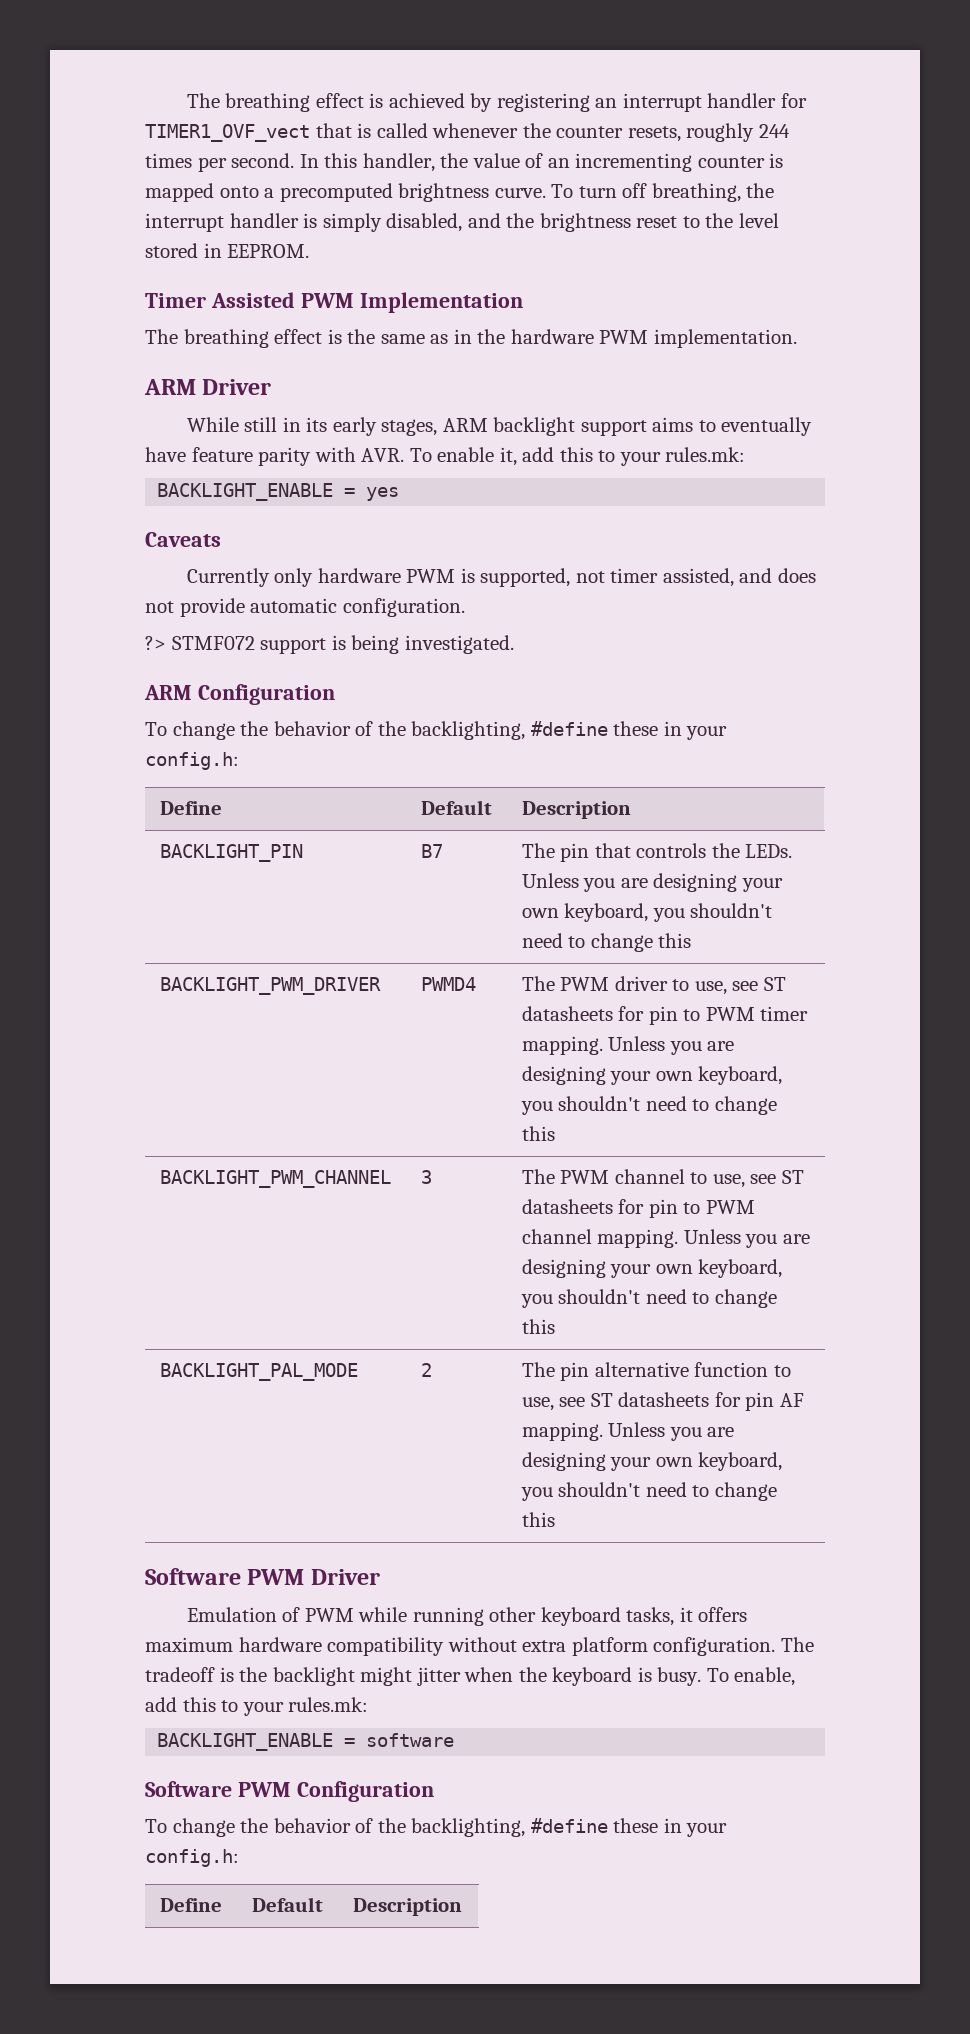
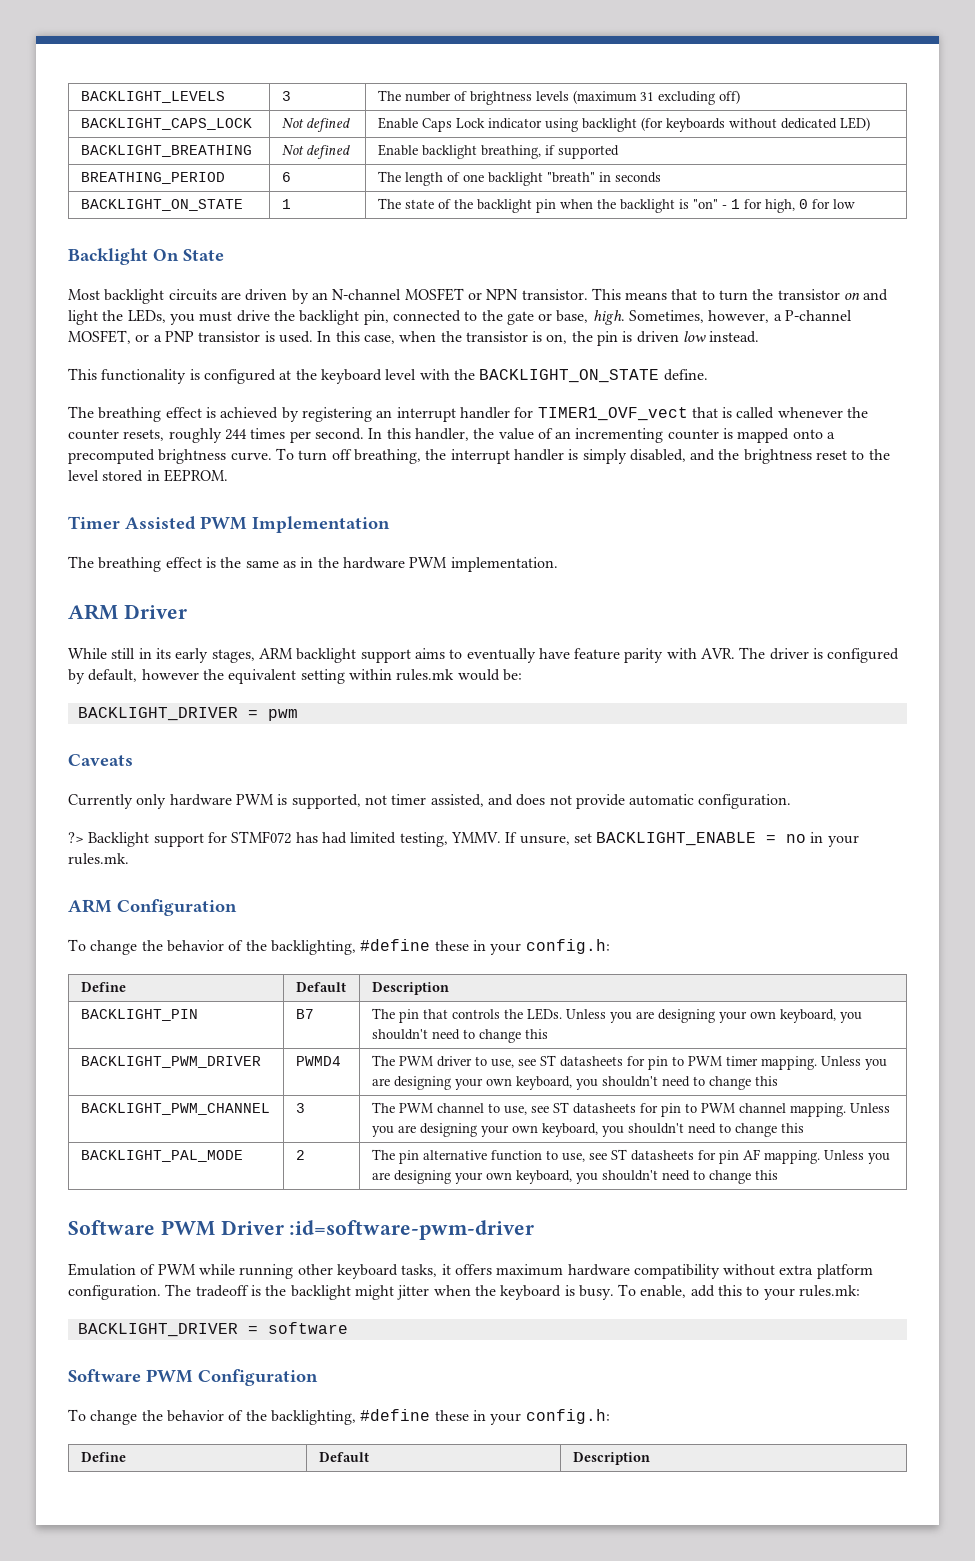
+ BACKLIGHT_LEVELS | 3 | The number of brightness levels (maximum 31 excluding off)
+ BACKLIGHT_CAPS_LOCK | Not defined | Enable Caps Lock indicator using backlight (for keyboards without dedicated LED)
+ BACKLIGHT_BREATHING | Not defined | Enable backlight breathing, if supported
+ BREATHING_PERIOD | 6 | The length of one backlight "breath" in seconds
+ BACKLIGHT_ON_STATE | 1 | The state of the backlight pin when the backlight is "on" - 1 for high, 0 for low
+ Backlight On State
+ Most backlight circuits are driven by an N-channel MOSFET or NPN transistor. This means that to turn the transistor on and light the LEDs, you must drive the backlight pin, connected to the gate or base, high. Sometimes, however, a P-channel MOSFET, or a PNP transistor is used. In this case, when the transistor is on, the pin is driven low instead.
+ This functionality is configured at the keyboard level with the BACKLIGHT_ON_STATE define.
- While still in its early stages, ARM backlight support aims to eventually have feature parity with AVR. To enable it, add this to your rules.mk:
- BACKLIGHT_ENABLE = yes
+ While still in its early stages, ARM backlight support aims to eventually have feature parity with AVR. The driver is configured by default, however the equivalent setting within rules.mk would be:
+ BACKLIGHT_DRIVER = pwm
- ?> STMF072 support is being investigated.
+ ?> Backlight support for STMF072 has had limited testing, YMMV. If unsure, set BACKLIGHT_ENABLE = no in your rules.mk.
- Software PWM Driver
+ Software PWM Driver :id=software-pwm-driver
- BACKLIGHT_ENABLE = software
+ BACKLIGHT_DRIVER = software

